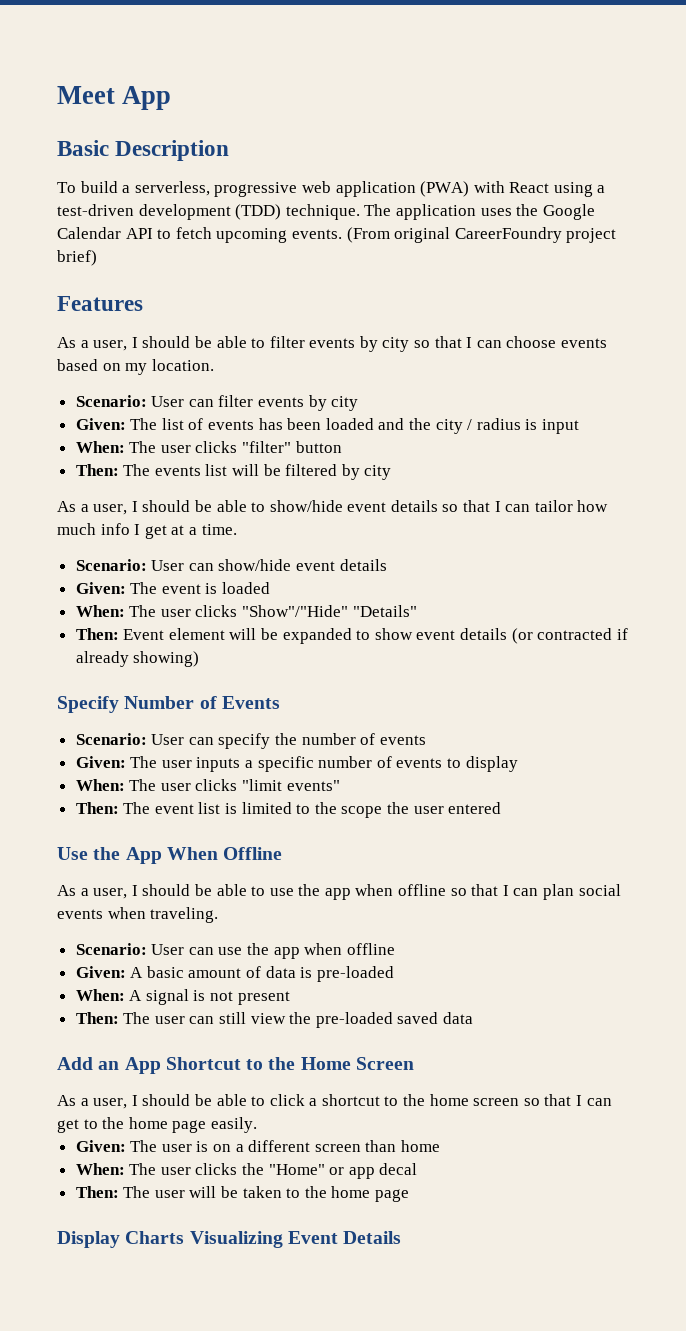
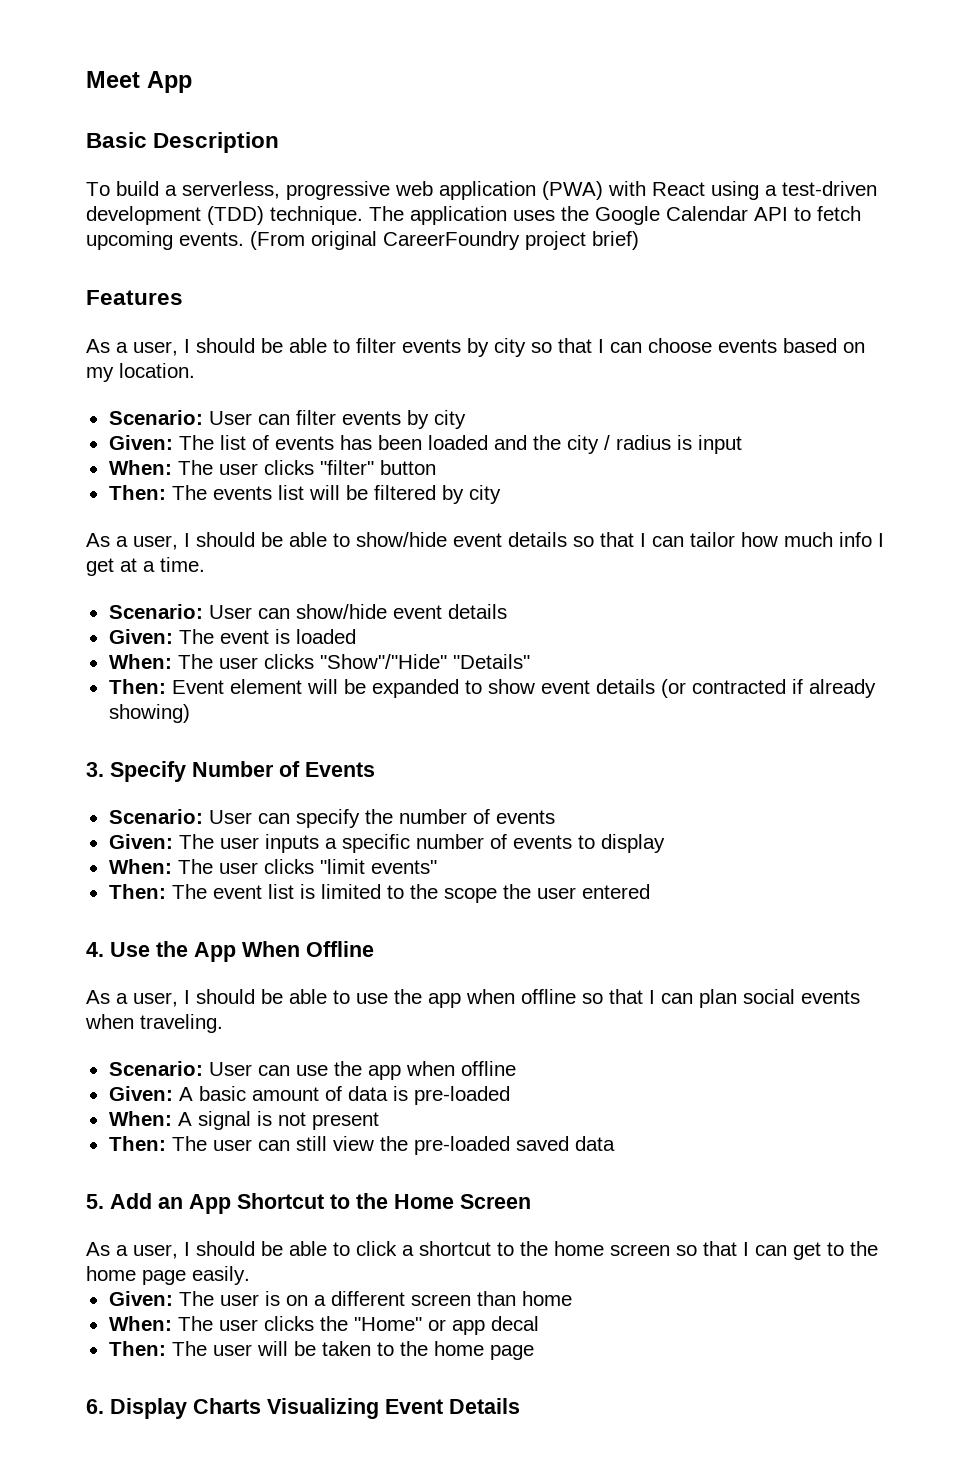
- Specify Number of Events
+ 3. Specify Number of Events
- Use the App When Offline
+ 4. Use the App When Offline
- Add an App Shortcut to the Home Screen
+ 5. Add an App Shortcut to the Home Screen
- Display Charts Visualizing Event Details
+ 6. Display Charts Visualizing Event Details

